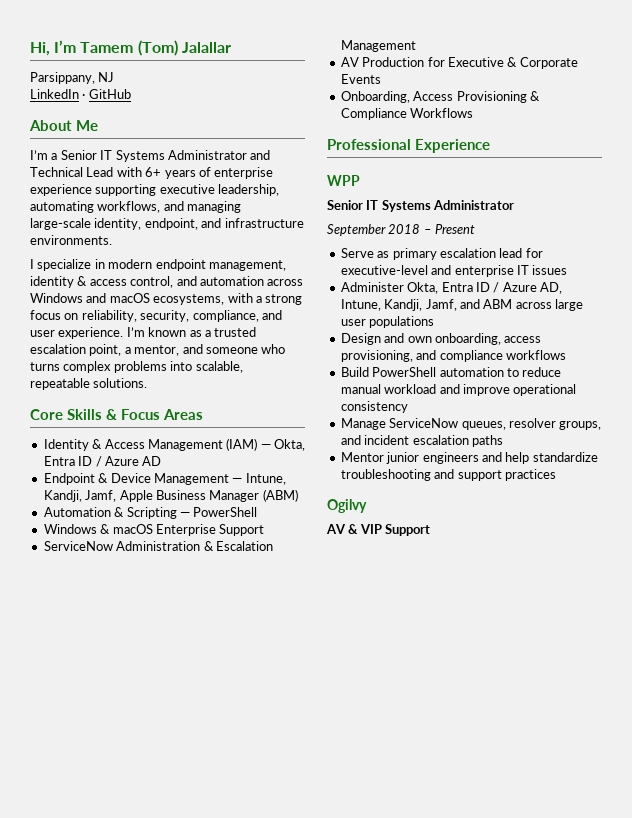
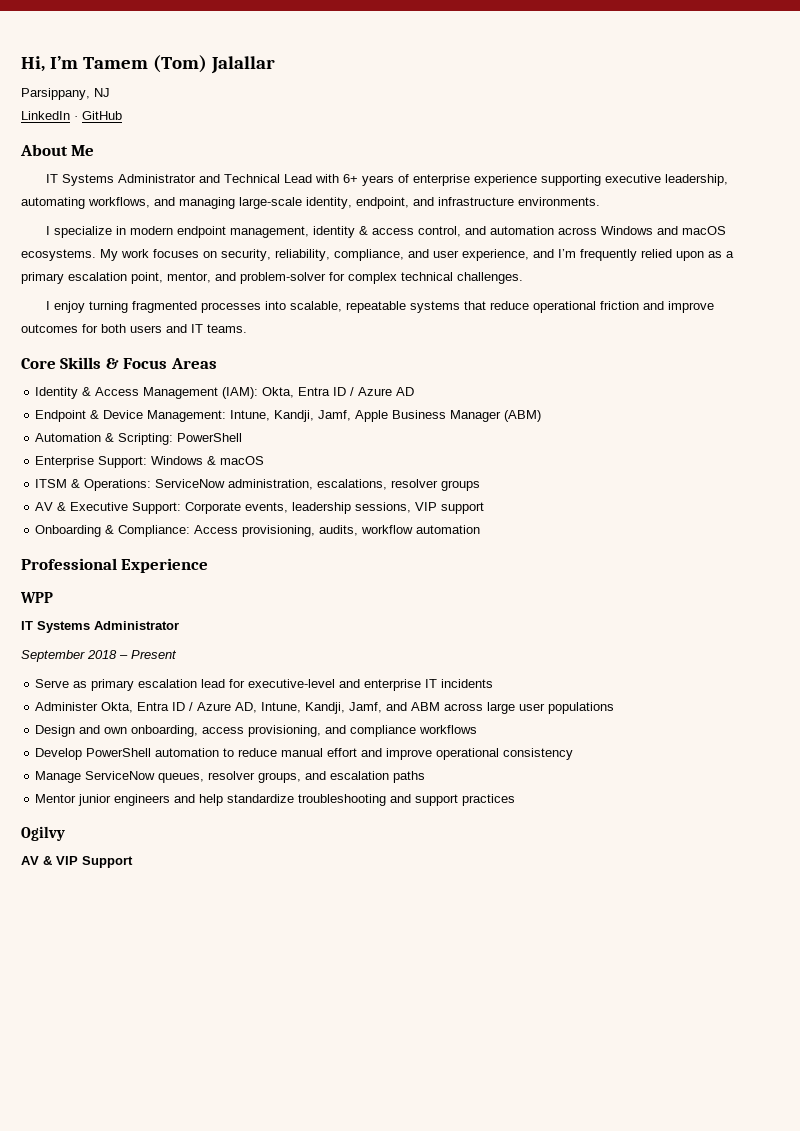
- I’m a Senior IT Systems Administrator and Technical Lead with 6+ years of enterprise experience supporting executive leadership, automating workflows, and managing large-scale identity, endpoint, and infrastructure environments.
+ IT Systems Administrator and Technical Lead with 6+ years of enterprise experience supporting executive leadership, automating workflows, and managing large-scale identity, endpoint, and infrastructure environments.
- I specialize in modern endpoint management, identity & access control, and automation across Windows and macOS ecosystems, with a strong focus on reliability, security, compliance, and user experience. I’m known as a trusted escalation point, a mentor, and someone who turns complex problems into scalable, repeatable solutions.
+ I specialize in modern endpoint management, identity & access control, and automation across Windows and macOS ecosystems. My work focuses on security, reliability, compliance, and user experience, and I’m frequently relied upon as a primary escalation point, mentor, and problem-solver for complex technical challenges.
+ I enjoy turning fragmented processes into scalable, repeatable systems that reduce operational friction and improve outcomes for both users and IT teams.
- Identity & Access Management (IAM) — Okta, Entra ID / Azure AD
+ Identity & Access Management (IAM): Okta, Entra ID / Azure AD
- Endpoint & Device Management — Intune, Kandji, Jamf, Apple Business Manager (ABM)
+ Endpoint & Device Management: Intune, Kandji, Jamf, Apple Business Manager (ABM)
- Automation & Scripting — PowerShell
+ Automation & Scripting: PowerShell
- Windows & macOS Enterprise Support
- ServiceNow Administration & Escalation Management
- AV Production for Executive & Corporate Events
- Onboarding, Access Provisioning & Compliance Workflows
+ Enterprise Support: Windows & macOS
+ ITSM & Operations: ServiceNow administration, escalations, resolver groups
+ AV & Executive Support: Corporate events, leadership sessions, VIP support
+ Onboarding & Compliance: Access provisioning, audits, workflow automation
  WPP
- Senior IT Systems Administrator
+ IT Systems Administrator
- Serve as primary escalation lead for executive-level and enterprise IT issues
+ Serve as primary escalation lead for executive-level and enterprise IT incidents
- Build PowerShell automation to reduce manual workload and improve operational consistency
+ Develop PowerShell automation to reduce manual effort and improve operational consistency
- Manage ServiceNow queues, resolver groups, and incident escalation paths
+ Manage ServiceNow queues, resolver groups, and escalation paths

